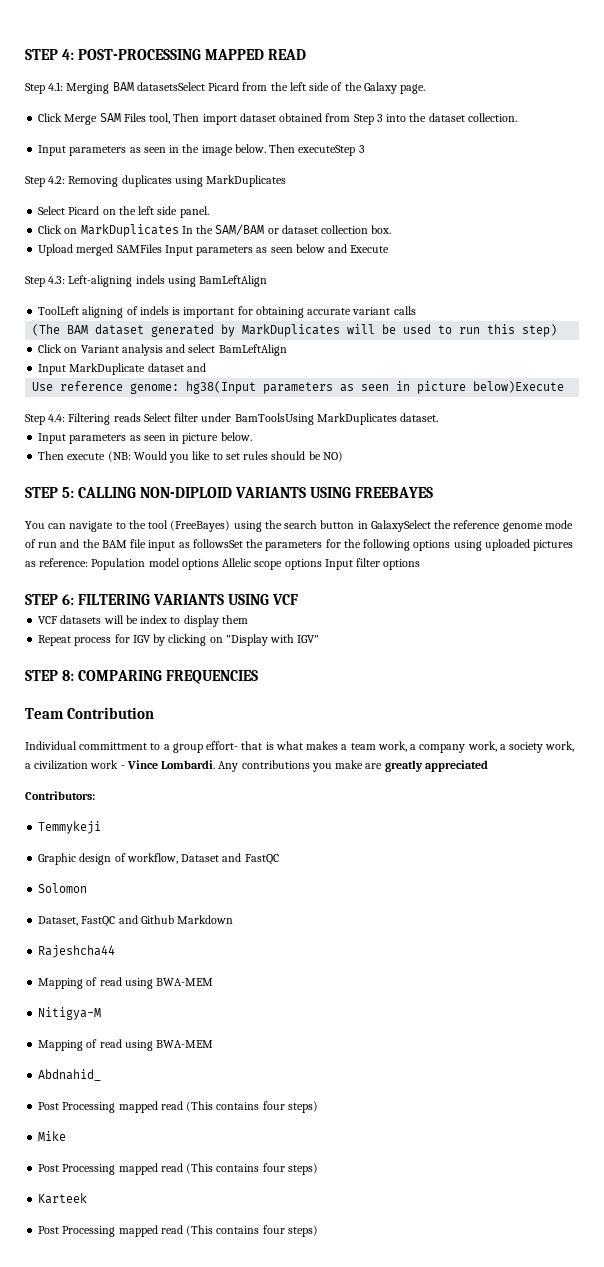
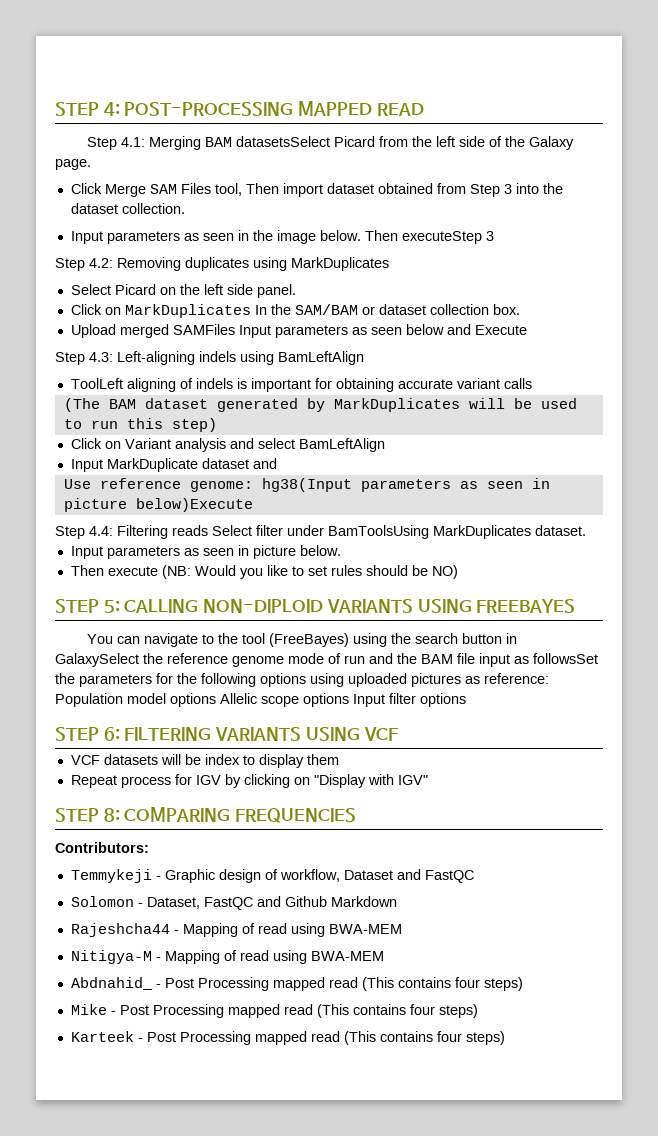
- Team Contribution
- Individual committment to a group effort- that is what makes a team work, a company work, a society work, a civilization work - Vince Lombardi. Any contributions you make are greatly appreciated
- Temmykeji
- Graphic design of workflow, Dataset and FastQC
+ Temmykeji - Graphic design of workflow, Dataset and FastQC
- Solomon
- Dataset, FastQC and Github Markdown
+ Solomon - Dataset, FastQC and Github Markdown
- Rajeshcha44
- Mapping of read using BWA-MEM
+ Rajeshcha44 - Mapping of read using BWA-MEM
- Nitigya-M
- Mapping of read using BWA-MEM
+ Nitigya-M - Mapping of read using BWA-MEM
- Abdnahid_
- Post Processing mapped read (This contains four steps)
+ Abdnahid_ - Post Processing mapped read (This contains four steps)
- Mike
- Post Processing mapped read (This contains four steps)
+ Mike - Post Processing mapped read (This contains four steps)
- Karteek
- Post Processing mapped read (This contains four steps)
+ Karteek - Post Processing mapped read (This contains four steps)

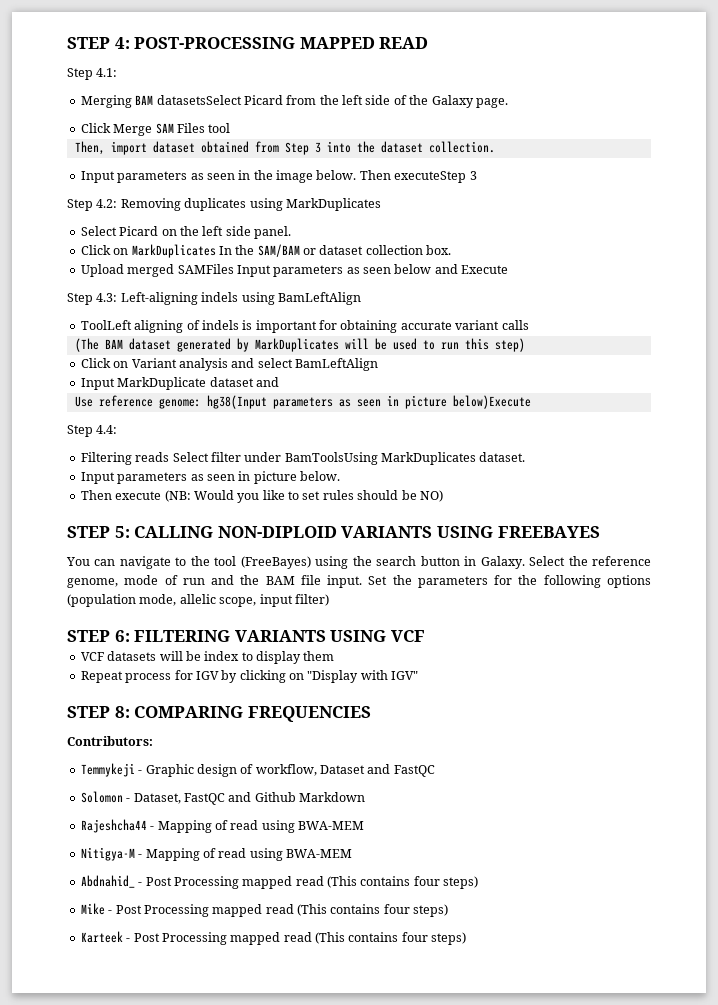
- Step 4.1: Merging BAM datasetsSelect Picard from the left side of the Galaxy page.
+ Step 4.1:
+ Merging BAM datasetsSelect Picard from the left side of the Galaxy page.
- Click Merge SAM Files tool, Then import dataset obtained from Step 3 into the dataset collection.
+ Click Merge SAM Files tool
+ Then, import dataset obtained from Step 3 into the dataset collection.
- Step 4.4: Filtering reads Select filter under BamToolsUsing MarkDuplicates dataset.
+ Step 4.4:
+ Filtering reads Select filter under BamToolsUsing MarkDuplicates dataset.
- You can navigate to the tool (FreeBayes) using the search button in GalaxySelect the reference genome mode of run and the BAM file input as followsSet the parameters for the following options using uploaded pictures as reference: Population model options Allelic scope options Input filter options
+ You can navigate to the tool (FreeBayes) using the search button in Galaxy. Select the reference genome, mode of run and the BAM file input. Set the parameters for the following options (population mode, allelic scope, input filter)

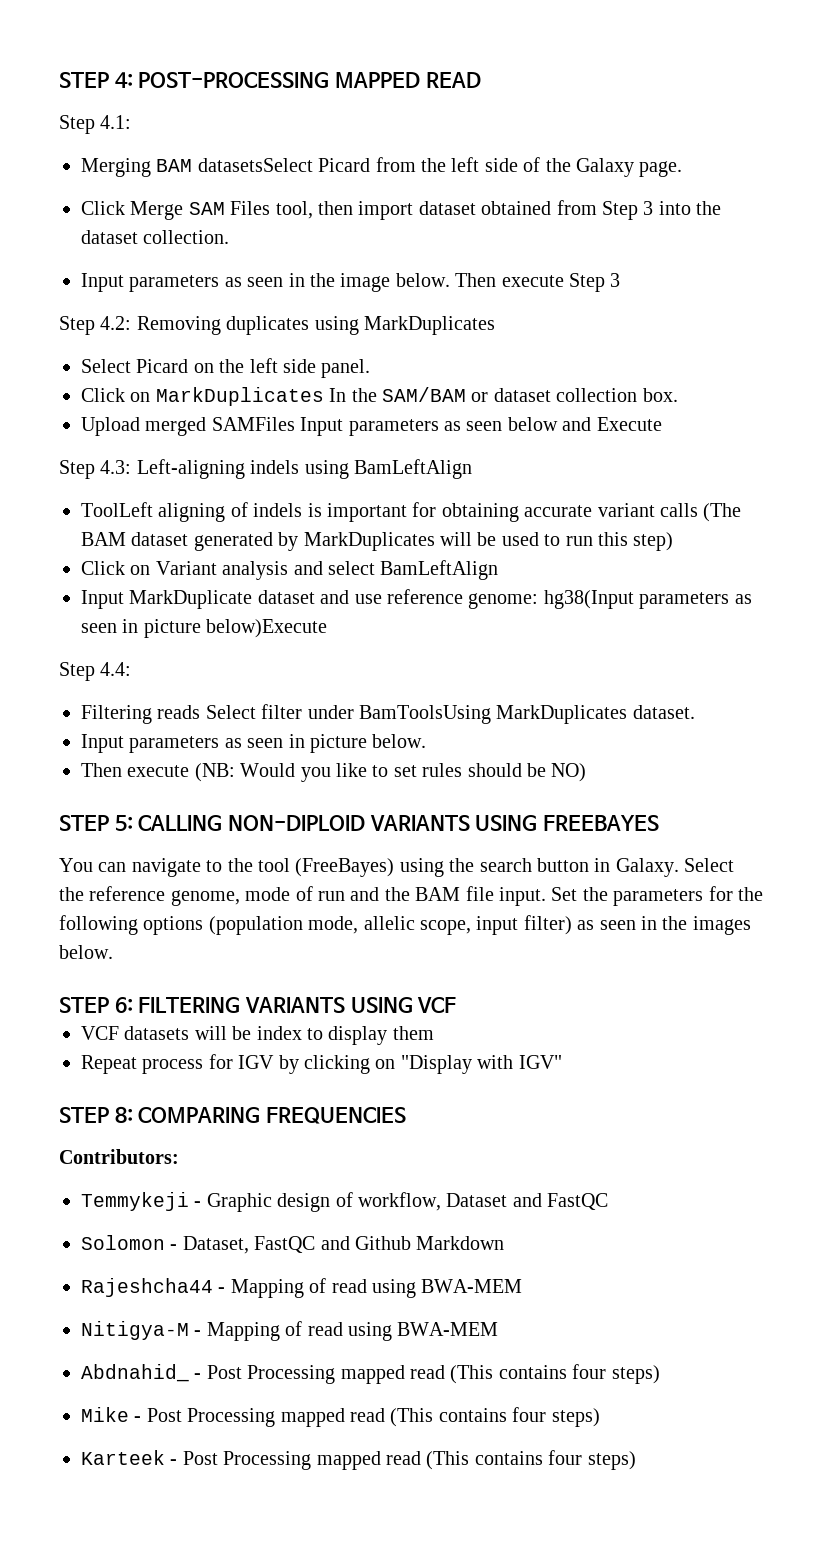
- Click Merge SAM Files tool
- Then, import dataset obtained from Step 3 into the dataset collection.
+ Click Merge SAM Files tool, then import dataset obtained from Step 3 into the dataset collection.
- Then executeStep 3
+ Then execute Step 3
- ToolLeft aligning of indels is important for obtaining accurate variant calls
- (The BAM dataset generated by MarkDuplicates will be used to run this step)
+ ToolLeft aligning of indels is important for obtaining accurate variant calls (The BAM dataset generated by MarkDuplicates will be used to run this step)
- Input MarkDuplicate dataset and
- Use reference genome: hg38(Input parameters as seen in picture below)Execute
+ Input MarkDuplicate dataset and use reference genome: hg38(Input parameters as seen in picture below)Execute
- Set the parameters for the following options (population mode, allelic scope, input filter)
+ Set the parameters for the following options (population mode, allelic scope, input filter) as seen in the images below.

